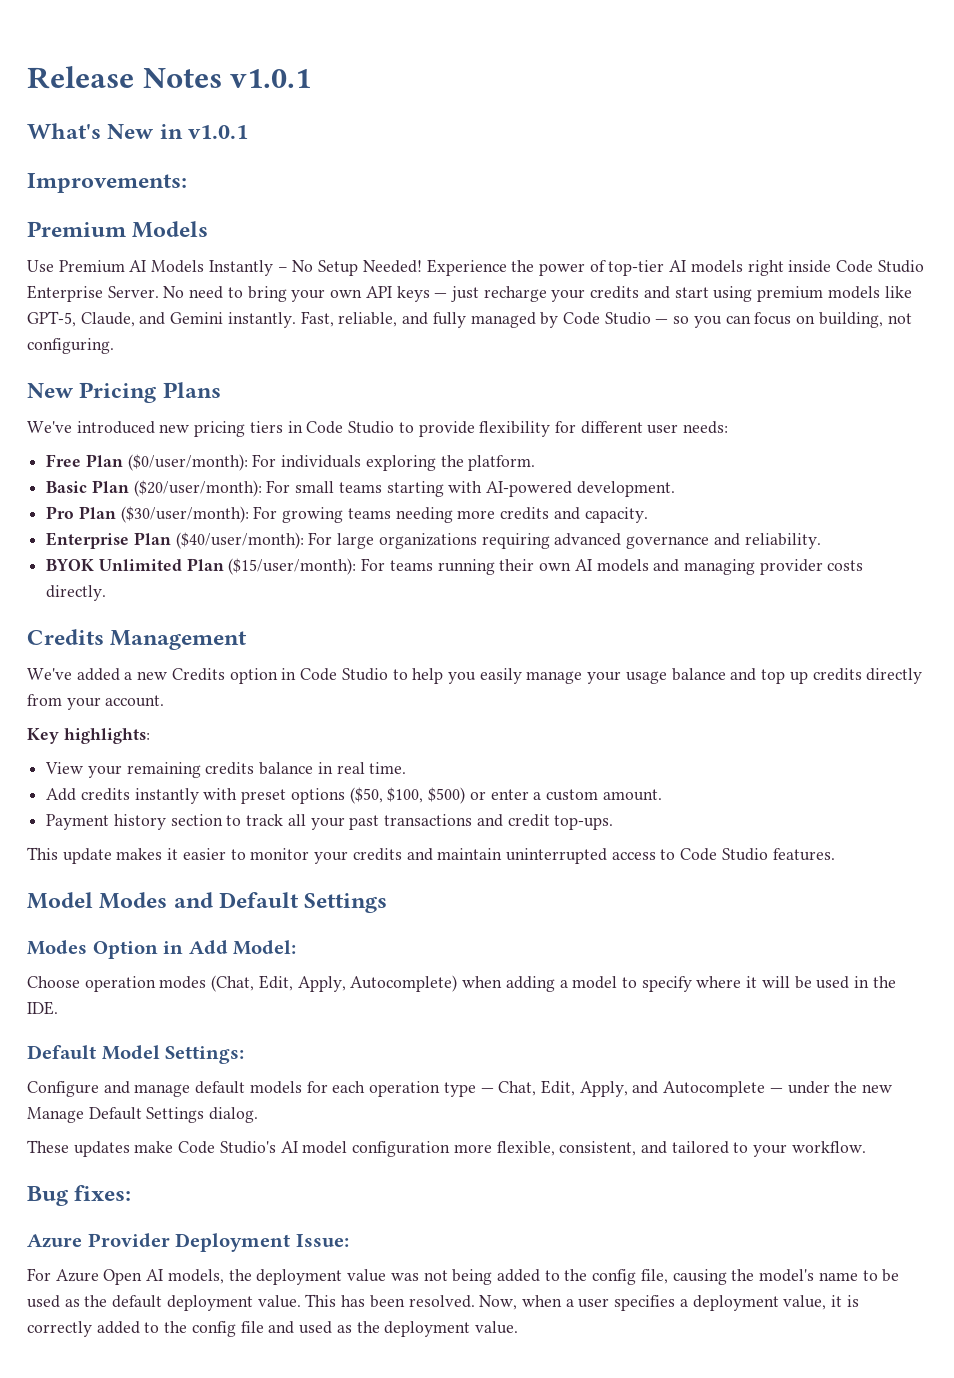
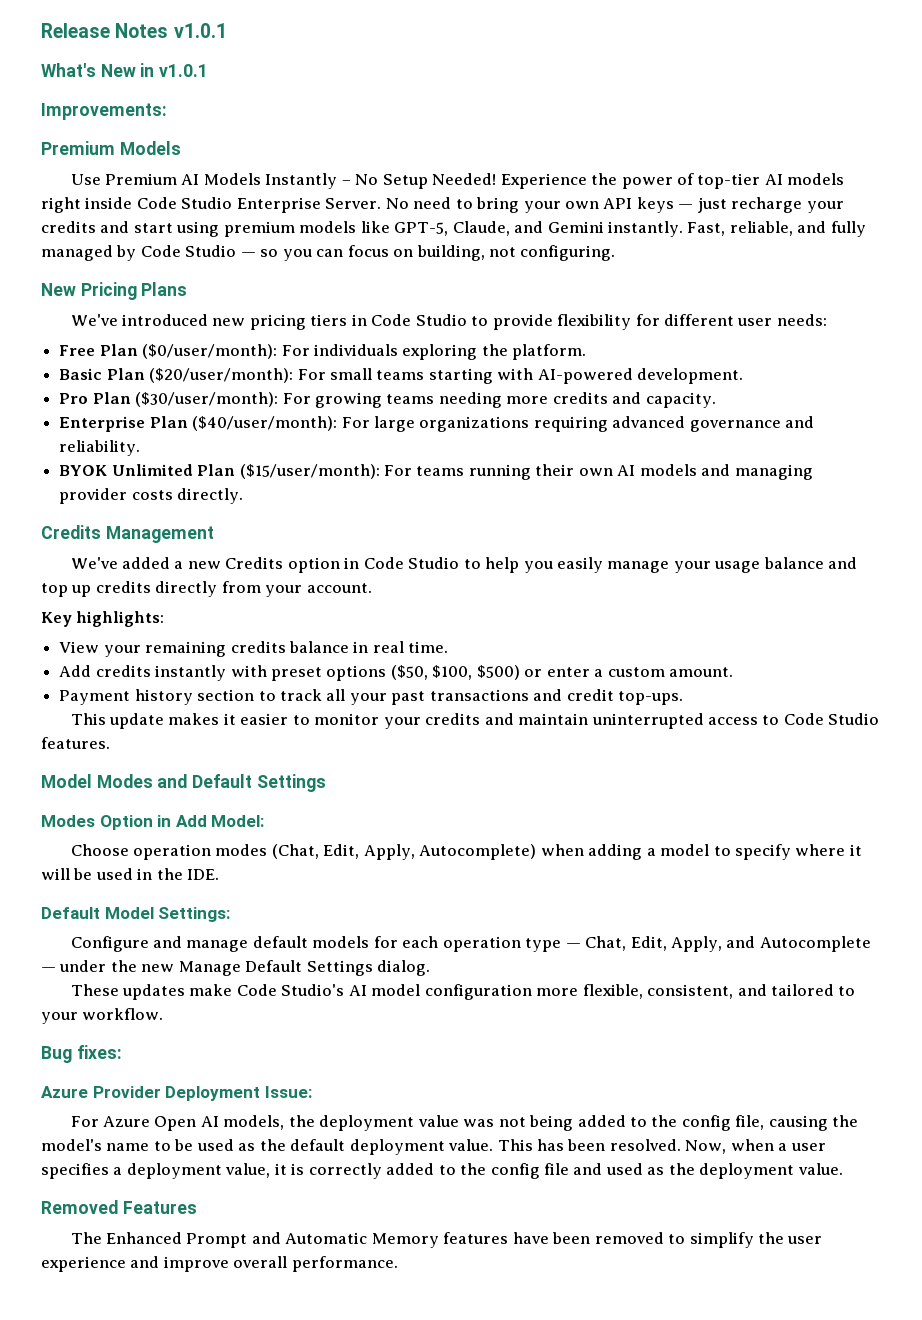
+ Removed Features
+ The Enhanced Prompt and Automatic Memory features have been removed to simplify the user experience and improve overall performance.

